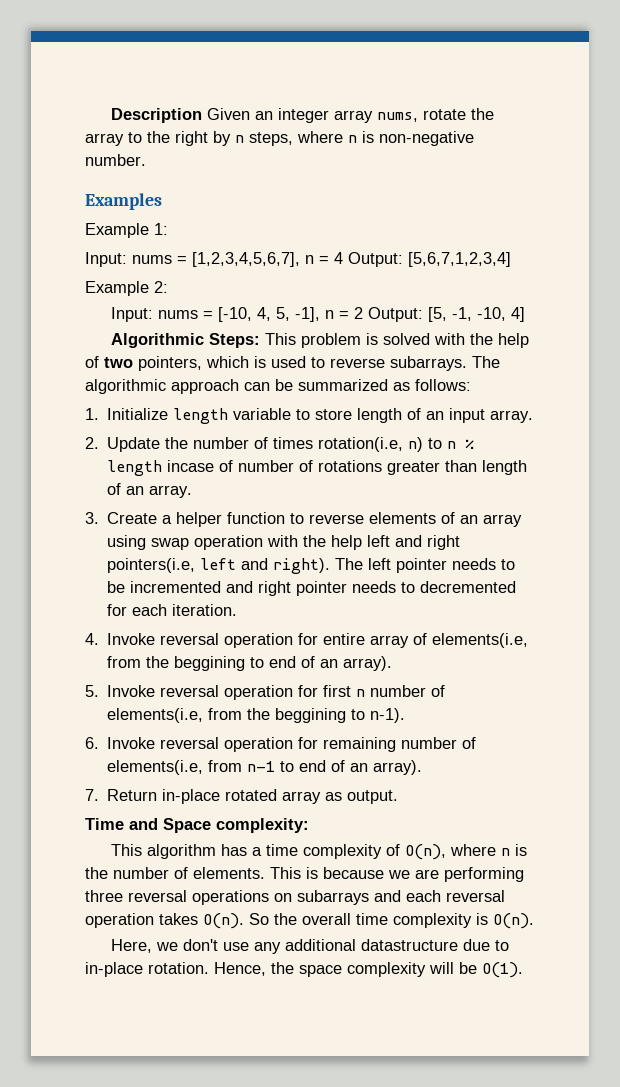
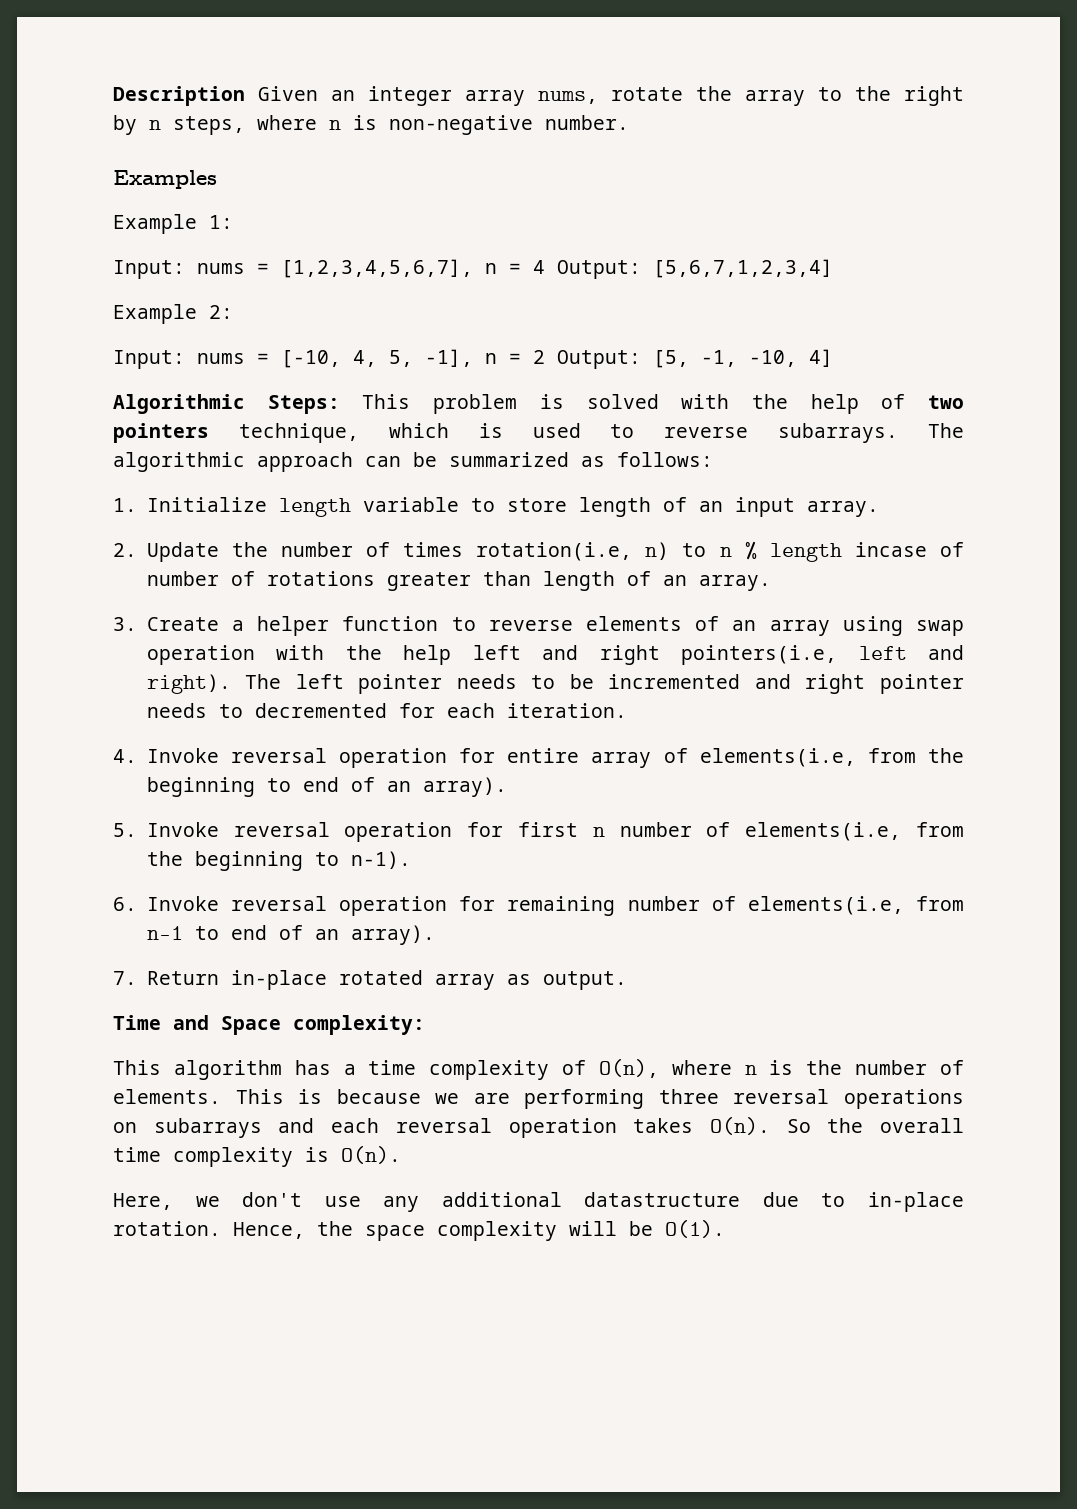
- Algorithmic Steps: This problem is solved with the help of two pointers, which is used to reverse subarrays.
+ Algorithmic Steps: This problem is solved with the help of two pointers technique, which is used to reverse subarrays.
- 4. Invoke reversal operation for entire array of elements(i.e, from the beggining to end of an array).
+ 4. Invoke reversal operation for entire array of elements(i.e, from the beginning to end of an array).
- 5. Invoke reversal operation for first n number of elements(i.e, from the beggining to n-1).
+ 5. Invoke reversal operation for first n number of elements(i.e, from the beginning to n-1).

